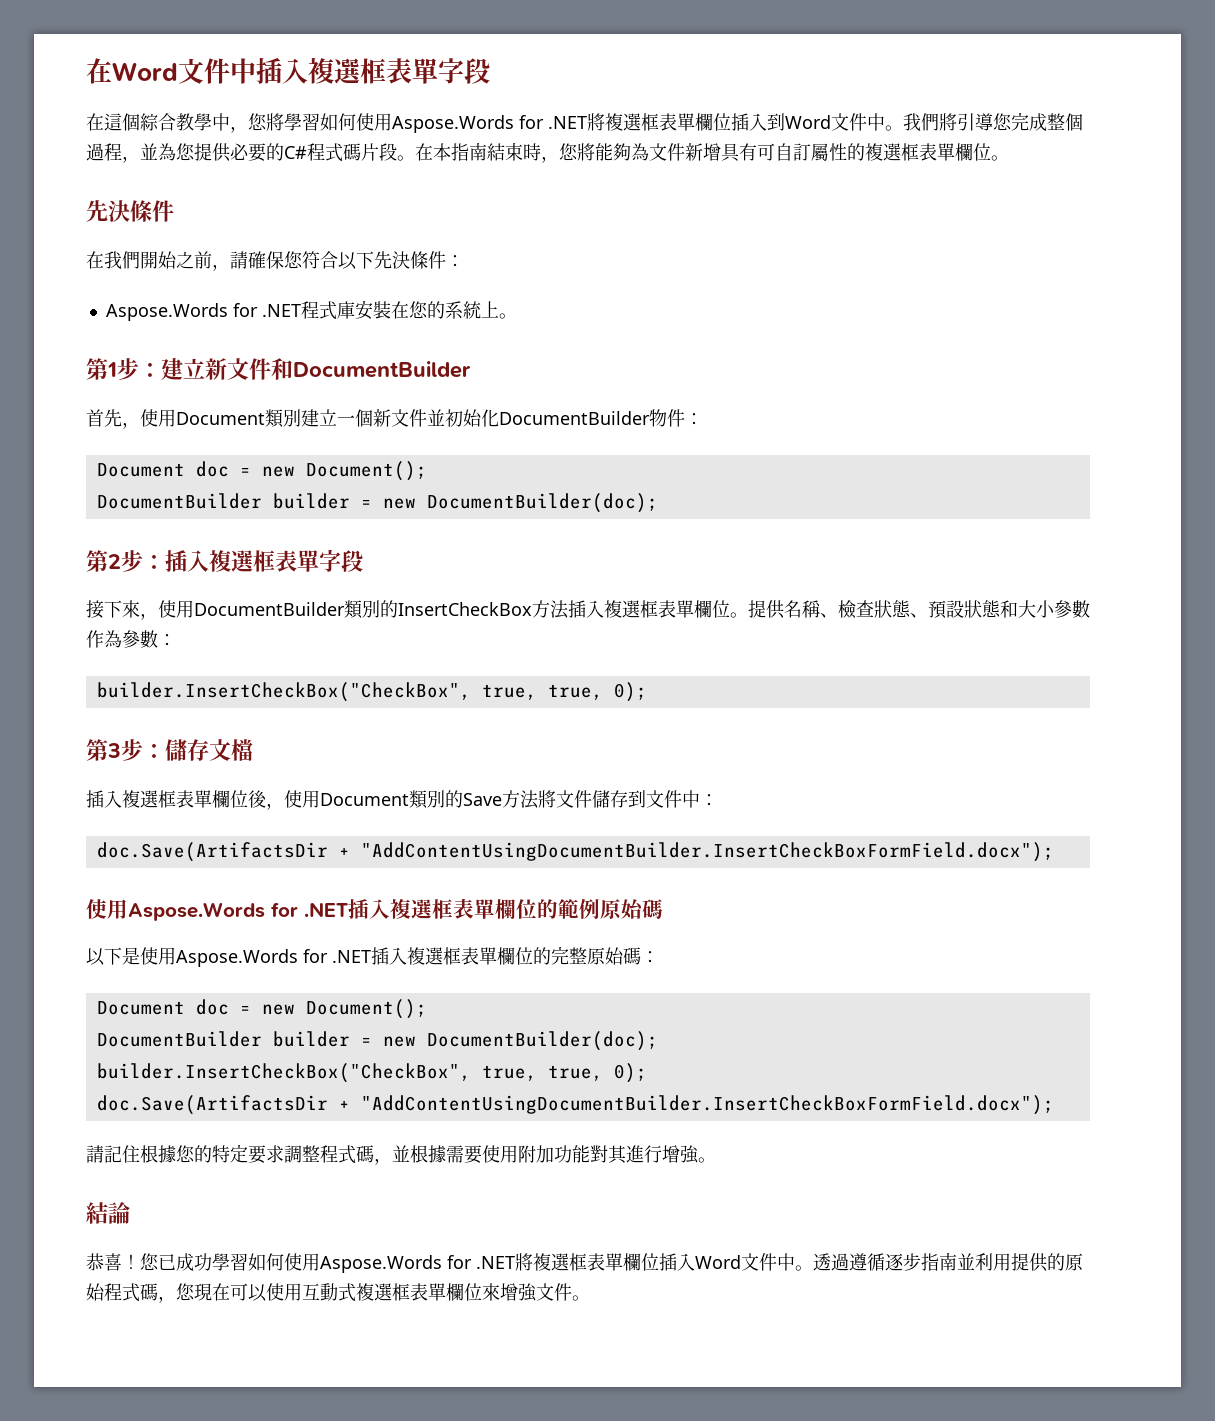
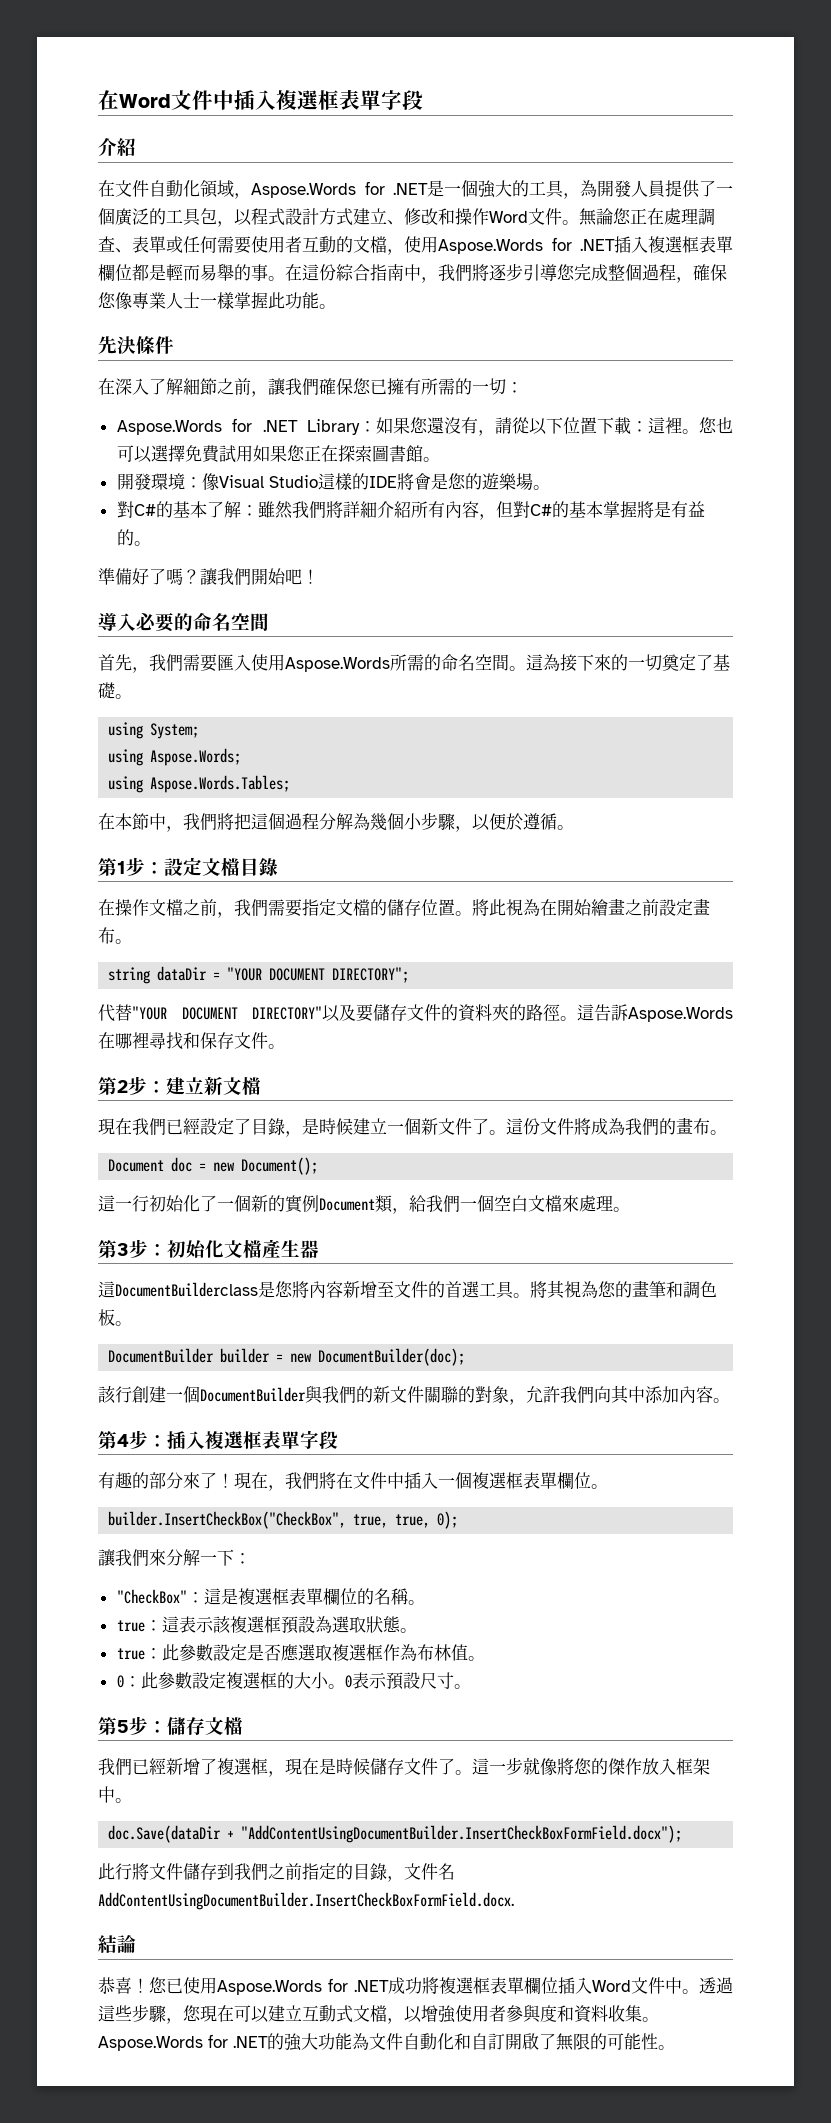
  在Word文件中插入複選框表單字段
- 在這個綜合教學中，您將學習如何使用Aspose.Words for .NET將複選框表單欄位插入到Word文件中。我們將引導您完成整個過程，並為您提供必要的C#程式碼片段。在本指南結束時，您將能夠為文件新增具有可自訂屬性的複選框表單欄位。
+ 介紹
+ 在文件自動化領域，Aspose.Words for .NET是一個強大的工具，為開發人員提供了一個廣泛的工具包，以程式設計方式建立、修改和操作Word文件。無論您正在處理調查、表單或任何需要使用者互動的文檔，使用Aspose.Words for .NET插入複選框表單欄位都是輕而易舉的事。在這份綜合指南中，我們將逐步引導您完成整個過程，確保您像專業人士一樣掌握此功能。
  先決條件
- 在我們開始之前，請確保您符合以下先決條件：
- Aspose.Words for .NET程式庫安裝在您的系統上。
- 第1步：建立新文件和DocumentBuilder
- 首先，使用Document類別建立一個新文件並初始化DocumentBuilder物件：
+ 在深入了解細節之前，讓我們確保您已擁有所需的一切：
+ Aspose.Words for .NET Library：如果您還沒有，請從以下位置下載：這裡。您也可以選擇免費試用如果您正在探索圖書館。
+ 開發環境：像Visual Studio這樣的IDE將會是您的遊樂場。
+ 對C#的基本了解：雖然我們將詳細介紹所有內容，但對C#的基本掌握將是有益的。
+ 準備好了嗎？讓我們開始吧！
+ 導入必要的命名空間
+ 首先，我們需要匯入使用Aspose.Words所需的命名空間。這為接下來的一切奠定了基礎。
+ using System;
+ using Aspose.Words;
+ using Aspose.Words.Tables;
+ 在本節中，我們將把這個過程分解為幾個小步驟，以便於遵循。
+ 第1步：設定文檔目錄
+ 在操作文檔之前，我們需要指定文檔的儲存位置。將此視為在開始繪畫之前設定畫布。
+ string dataDir = "YOUR DOCUMENT DIRECTORY";
+ 代替"YOUR DOCUMENT DIRECTORY"以及要儲存文件的資料夾的路徑。這告訴Aspose.Words在哪裡尋找和保存文件。
+ 第2步：建立新文檔
+ 現在我們已經設定了目錄，是時候建立一個新文件了。這份文件將成為我們的畫布。
  Document doc = new Document();
+ 這一行初始化了一個新的實例Document類，給我們一個空白文檔來處理。
+ 第3步：初始化文檔產生器
+ 這DocumentBuilderclass是您將內容新增至文件的首選工具。將其視為您的畫筆和調色板。
  DocumentBuilder builder = new DocumentBuilder(doc);
- 第2步：插入複選框表單字段
- 接下來，使用DocumentBuilder類別的InsertCheckBox方法插入複選框表單欄位。提供名稱、檢查狀態、預設狀態和大小參數作為參數：
+ 該行創建一個DocumentBuilder與我們的新文件關聯的對象，允許我們向其中添加內容。
+ 第4步：插入複選框表單字段
+ 有趣的部分來了！現在，我們將在文件中插入一個複選框表單欄位。
  builder.InsertCheckBox("CheckBox", true, true, 0);
- 第3步：儲存文檔
- 插入複選框表單欄位後，使用Document類別的Save方法將文件儲存到文件中：
- doc.Save(ArtifactsDir + "AddContentUsingDocumentBuilder.InsertCheckBoxFormField.docx");
- 使用Aspose.Words for .NET插入複選框表單欄位的範例原始碼
- 以下是使用Aspose.Words for .NET插入複選框表單欄位的完整原始碼：
- Document doc = new Document();
- DocumentBuilder builder = new DocumentBuilder(doc);
- builder.InsertCheckBox("CheckBox", true, true, 0);
- doc.Save(ArtifactsDir + "AddContentUsingDocumentBuilder.InsertCheckBoxFormField.docx");
- 請記住根據您的特定要求調整程式碼，並根據需要使用附加功能對其進行增強。
+ 讓我們來分解一下：
+ "CheckBox"：這是複選框表單欄位的名稱。
+ true：這表示該複選框預設為選取狀態。
+ true：此參數設定是否應選取複選框作為布林值。
+ 0：此參數設定複選框的大小。0表示預設尺寸。
+ 第5步：儲存文檔
+ 我們已經新增了複選框，現在是時候儲存文件了。這一步就像將您的傑作放入框架中。
+ doc.Save(dataDir + "AddContentUsingDocumentBuilder.InsertCheckBoxFormField.docx");
+ 此行將文件儲存到我們之前指定的目錄，文件名AddContentUsingDocumentBuilder.InsertCheckBoxFormField.docx.
- 您已成功學習如何使用Aspose.Words for .NET將複選框表單欄位插入Word文件中。
+ 您已使用Aspose.Words for .NET成功將複選框表單欄位插入Word文件中。
- 透過遵循逐步指南並利用提供的原始程式碼，您現在可以使用互動式複選框表單欄位來增強文件。
+ 透過這些步驟，您現在可以建立互動式文檔，以增強使用者參與度和資料收集。Aspose.Words for .NET的強大功能為文件自動化和自訂開啟了無限的可能性。

